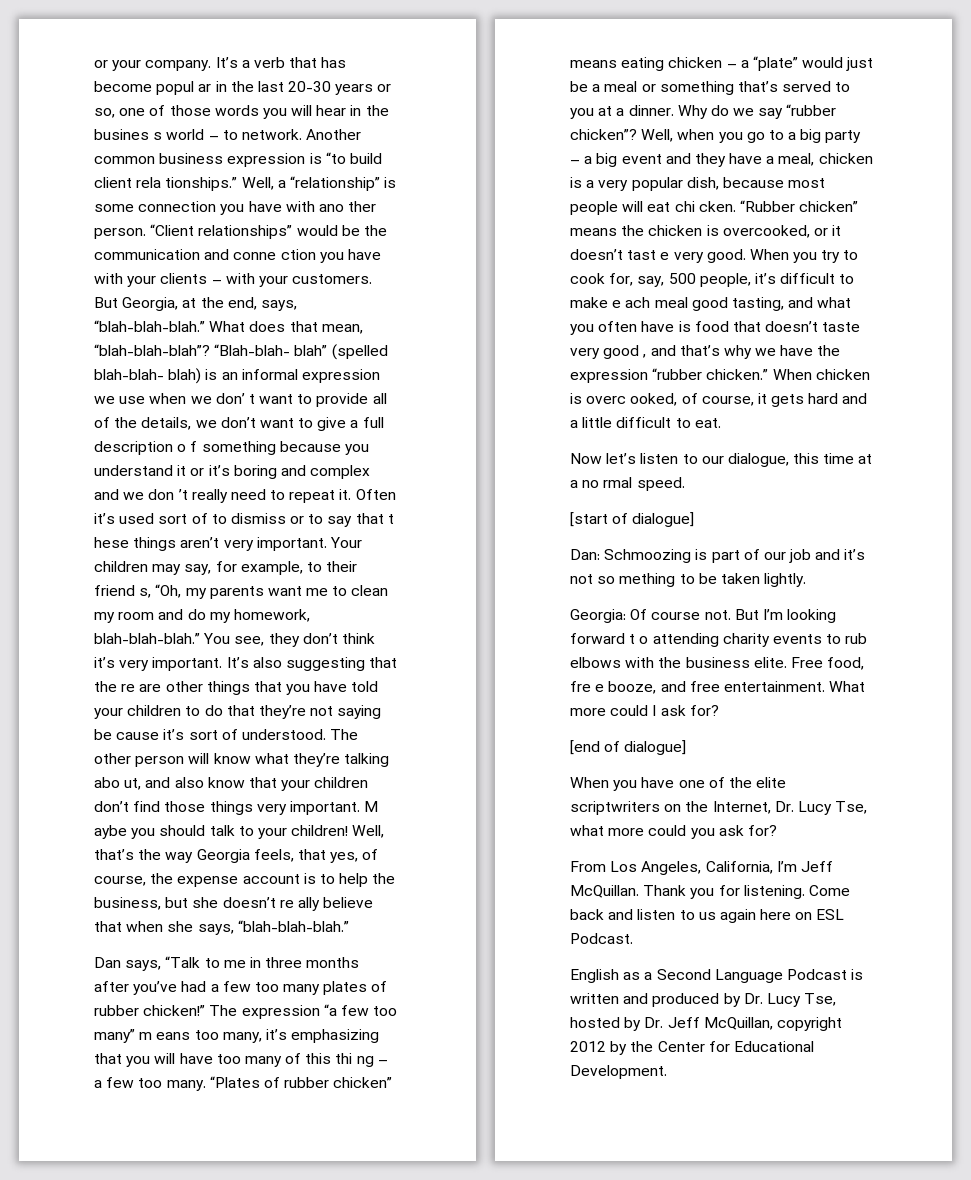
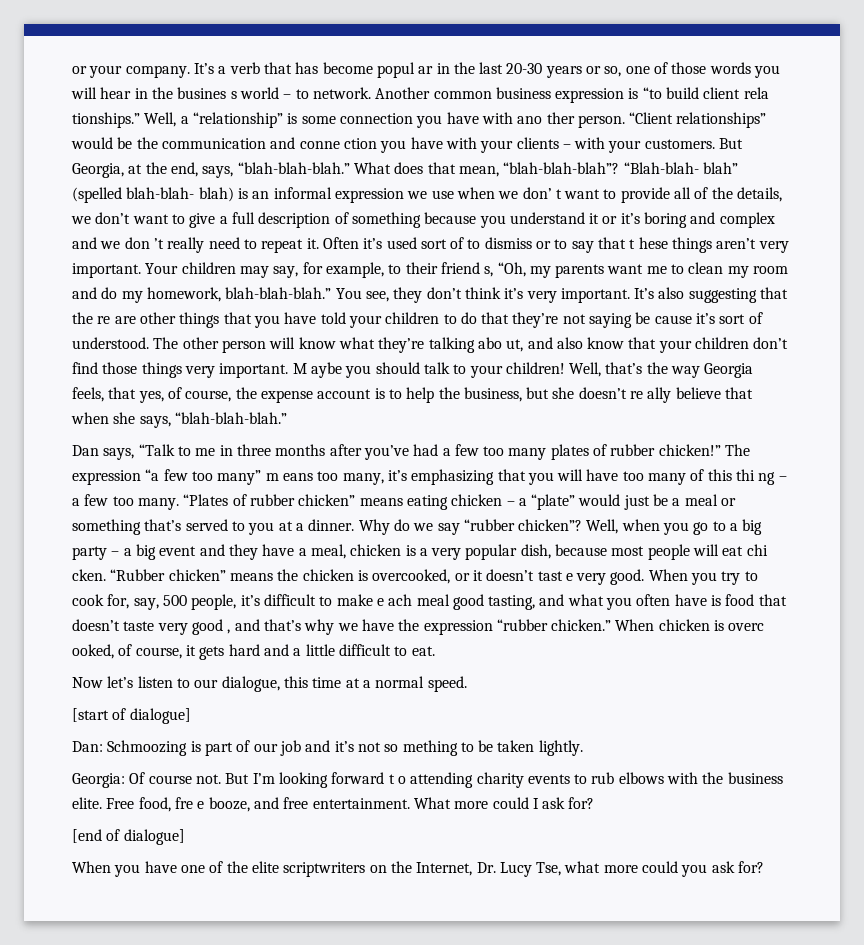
- “Blah-blah- blah” (spelled blah-blah- blah) is an informal expression we use when we don’ t want to provide all of the details, we don’t want to give a full description o f something because you understand it or it’s boring and complex and we don ’t really need to repeat it.
+ “Blah-blah- blah” (spelled blah-blah- blah) is an informal expression we use when we don’ t want to provide all of the details, we don’t want to give a full description of something because you understand it or it’s boring and complex and we don ’t really need to repeat it.
- Now let’s listen to our dialogue, this time at a no rmal speed.
+ Now let’s listen to our dialogue, this time at a normal speed.
- From Los Angeles, California, I’m Jeff McQuillan. Thank you for listening. Come back and listen to us again here on ESL Podcast.
- English as a Second Language Podcast is written and produced by Dr. Lucy Tse, hosted by Dr. Jeff McQuillan, copyright 2012 by the Center for Educational Development.

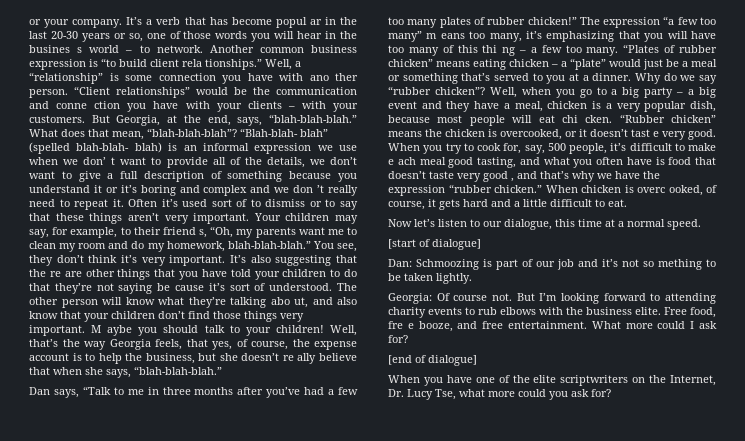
- Often it’s used sort of to dismiss or to say that t hese things aren’t very important.
+ Often it’s used sort of to dismiss or to say that these things aren’t very important.
- But I’m looking forward t o attending charity events to rub elbows with the business elite.
+ But I’m looking forward to attending charity events to rub elbows with the business elite.

